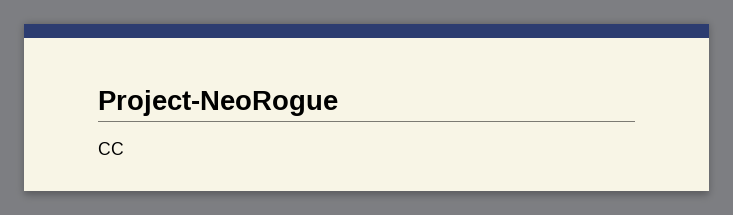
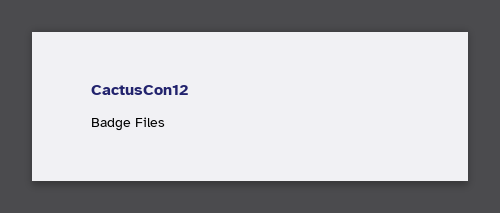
- Project-NeoRogue
- CC
+ CactusCon12
+ Badge Files

